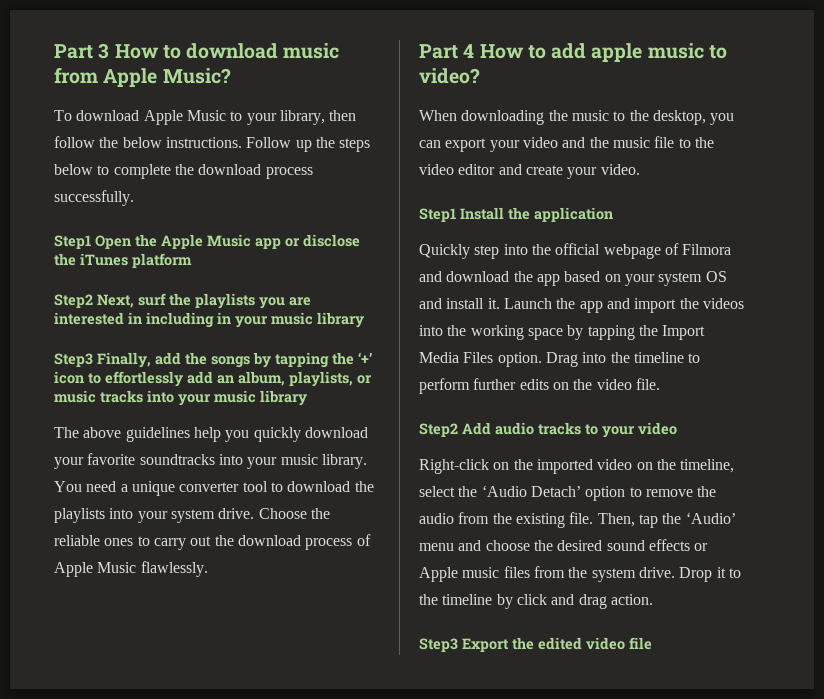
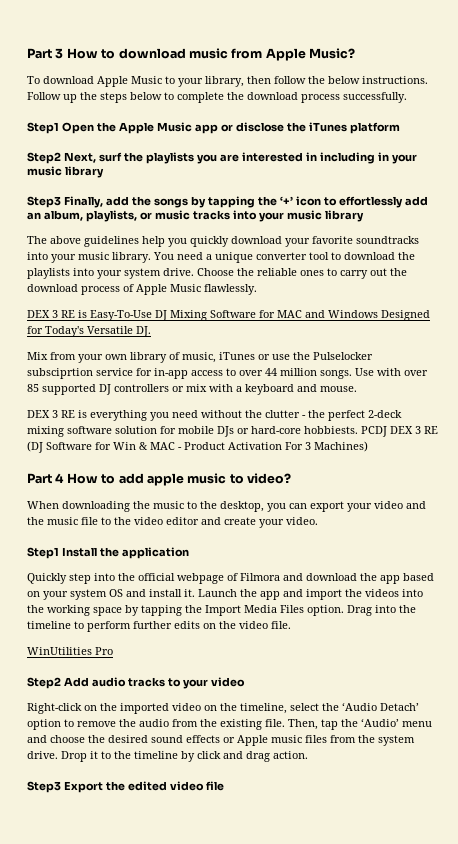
+ DEX 3 RE is Easy-To-Use DJ Mixing Software for MAC and Windows Designed for Today's Versatile DJ.
+ Mix from your own library of music, iTunes or use the Pulselocker subsciprtion service for in-app access to over 44 million songs. Use with over 85 supported DJ controllers or mix with a keyboard and mouse.
+ DEX 3 RE is everything you need without the clutter - the perfect 2-deck mixing software solution for mobile DJs or hard-core hobbiests. PCDJ DEX 3 RE (DJ Software for Win & MAC - Product Activation For 3 Machines)
+ WinUtilities Pro

